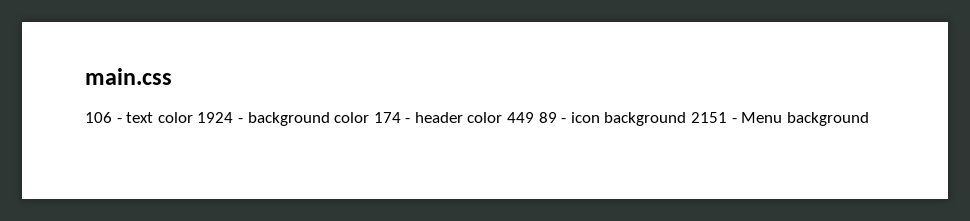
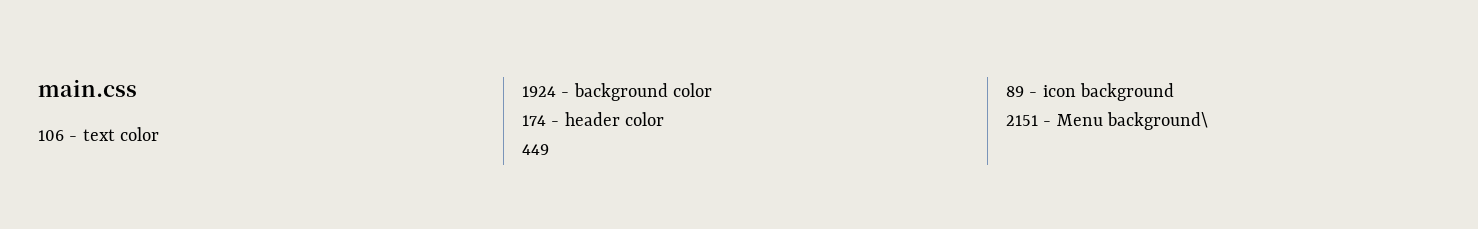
- 106 - text color 1924 - background color 174 - header color 449 89 - icon background 2151 - Menu background
+ 106 - text color
+ 1924 - background color
+ 174 - header color
+ 449
+ 89 - icon background
+ 2151 - Menu background\

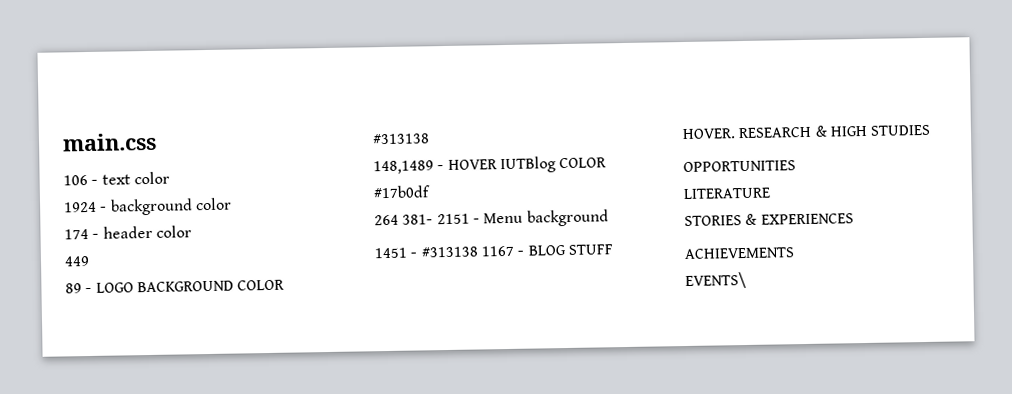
- 89 - icon background
- 2151 - Menu background\
+ 89 - LOGO BACKGROUND COLOR #313138
+ 148,1489 - HOVER IUTBlog COLOR #17b0df
+ 264 381- 2151 - Menu background
+ 1451 - #313138 1167 - BLOG STUFF HOVER. RESEARCH & HIGH STUDIES
+ OPPORTUNITIES
+ LITERATURE
+ STORIES & EXPERIENCES
+ ACHIEVEMENTS
+ EVENTS\

